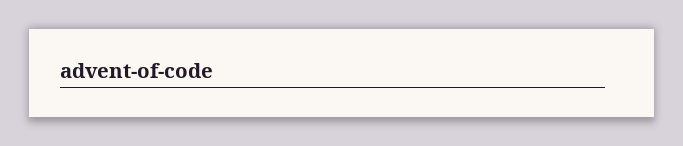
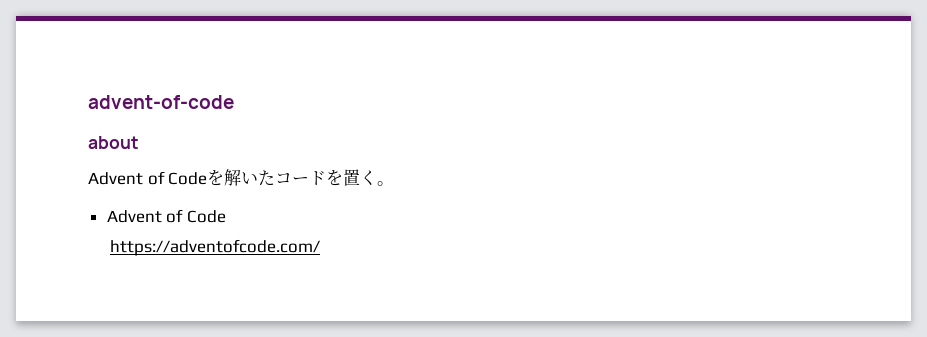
+ about
+ Advent of Codeを解いたコードを置く。
+ Advent of Code
+ https://adventofcode.com/

